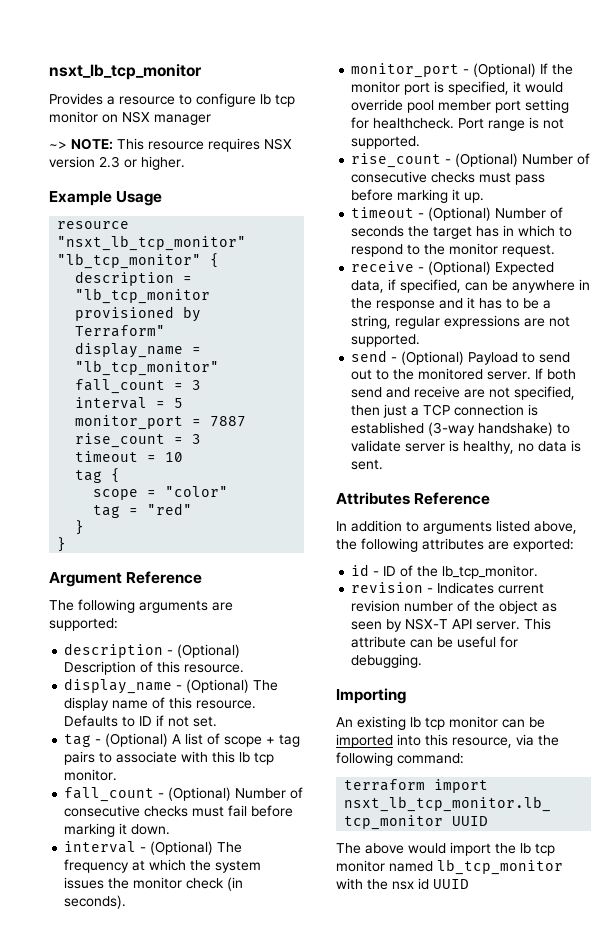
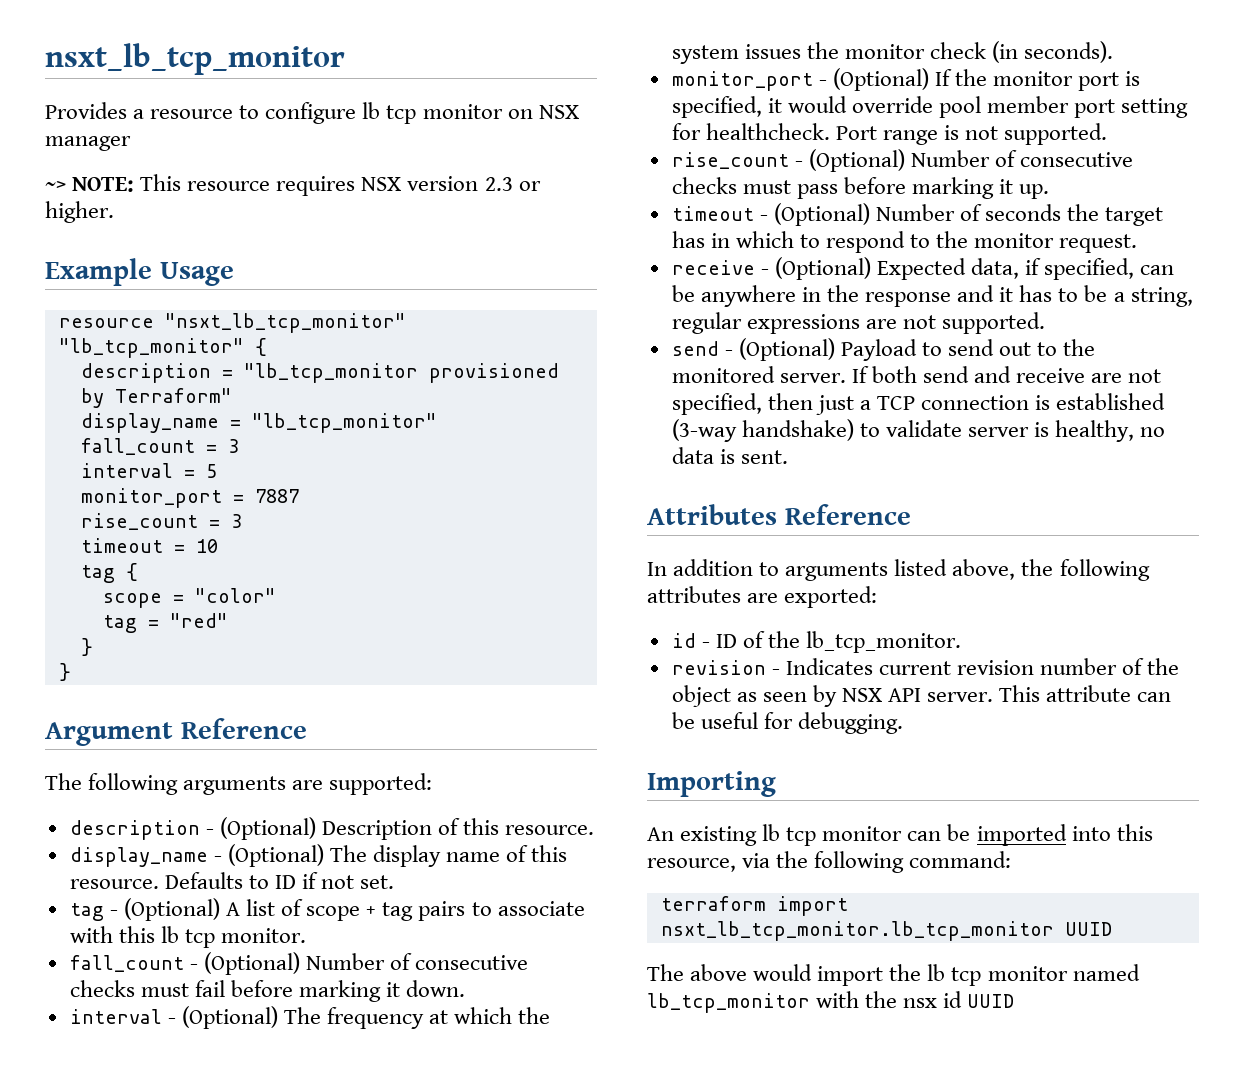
- revision - Indicates current revision number of the object as seen by NSX-T API server.
+ revision - Indicates current revision number of the object as seen by NSX API server.

